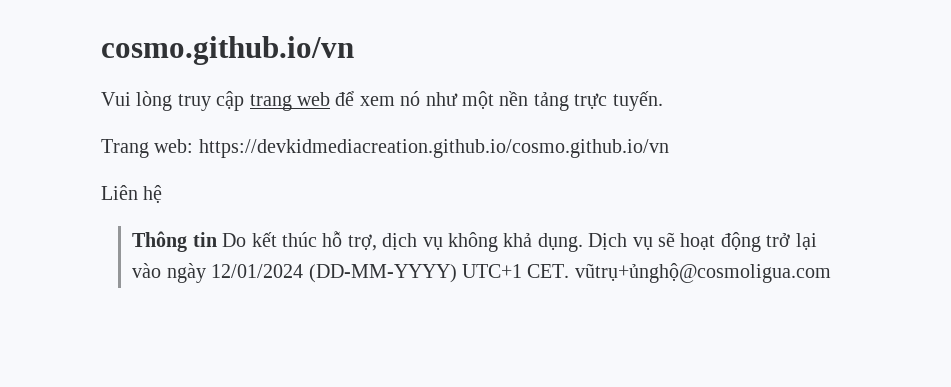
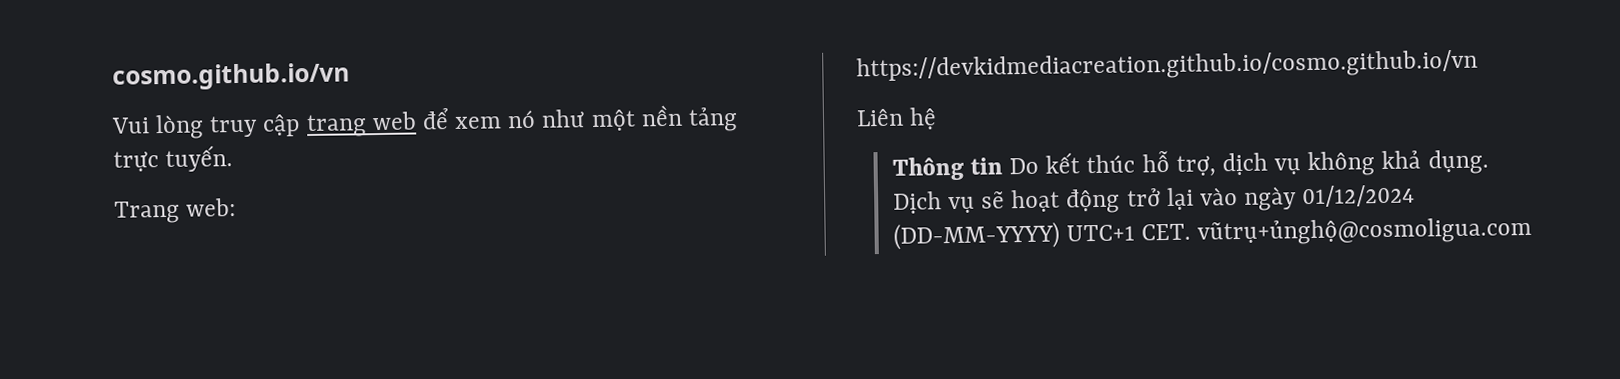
- Dịch vụ sẽ hoạt động trở lại vào ngày 12/01/2024 (DD-MM-YYYY) UTC+1 CET. vũtrụ+ủnghộ@cosmoligua.com
+ Dịch vụ sẽ hoạt động trở lại vào ngày 01/12/2024 (DD-MM-YYYY) UTC+1 CET. vũtrụ+ủnghộ@cosmoligua.com

